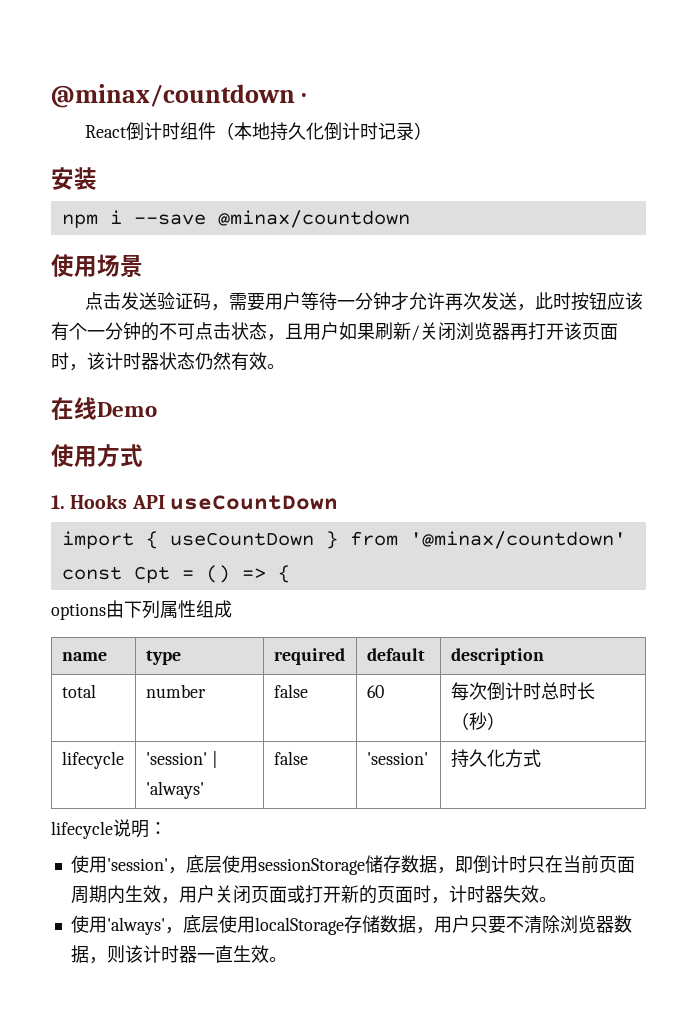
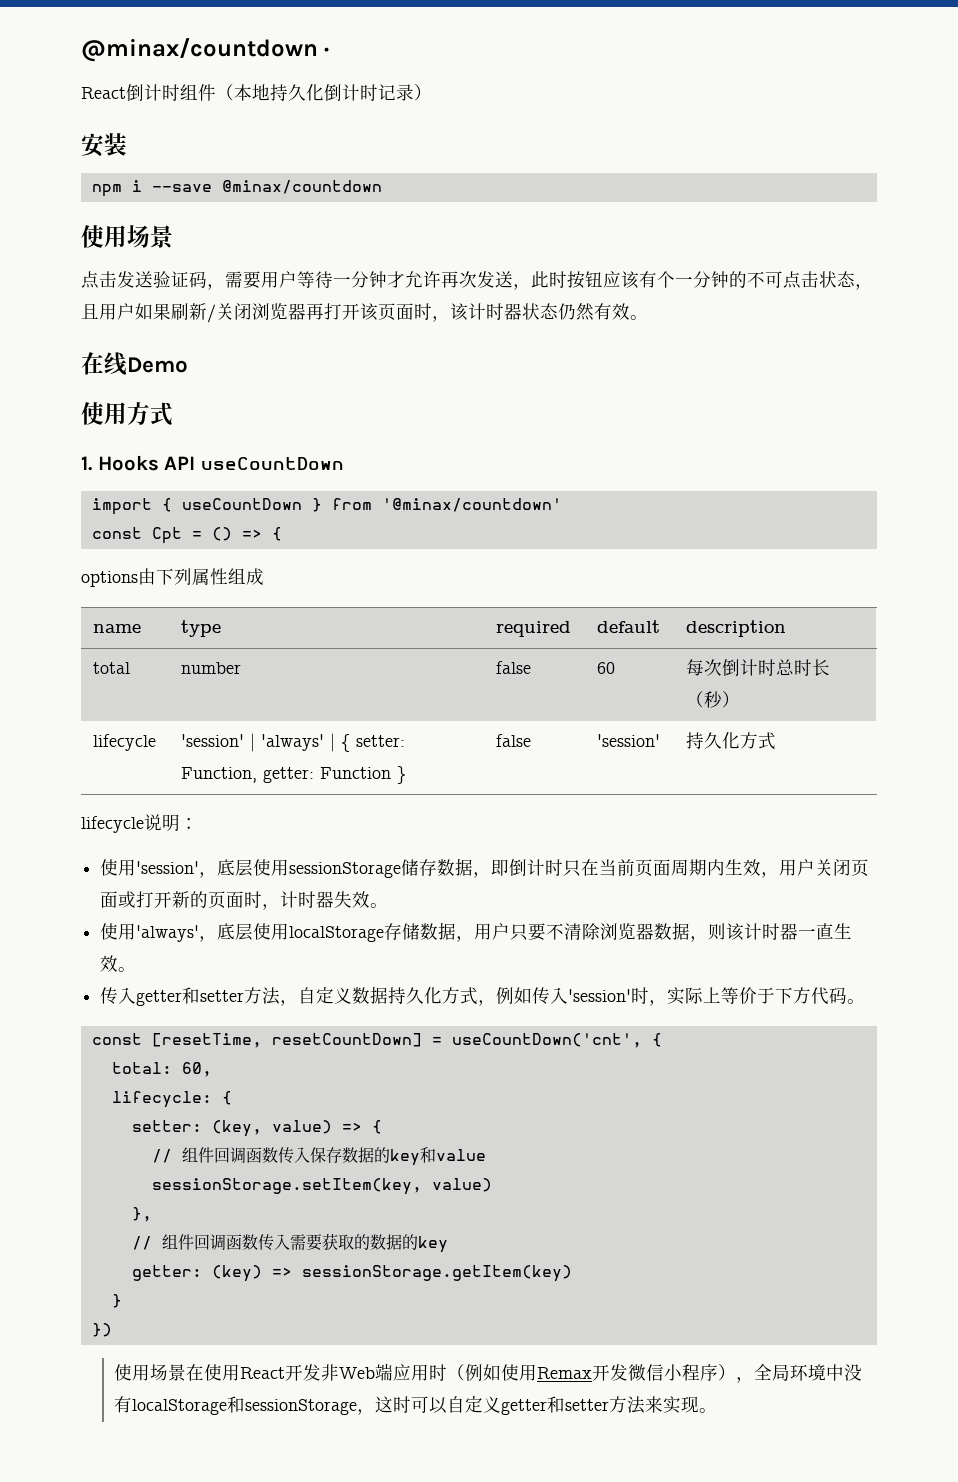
- lifecycle | 'session' | 'always' | false | 'session' | 持久化方式
+ lifecycle | 'session' | 'always' | { setter: Function, getter: Function } | false | 'session' | 持久化方式
+ 传入getter和setter方法，自定义数据持久化方式，例如传入'session'时，实际上等价于下方代码。
+ const [resetTime, resetCountDown] = useCountDown('cnt', {
+ total: 60,
+ lifecycle: {
+ setter: (key, value) => {
+ // 组件回调函数传入保存数据的key和value
+ sessionStorage.setItem(key, value)
+ },
+ // 组件回调函数传入需要获取的数据的key
+ getter: (key) => sessionStorage.getItem(key)
+ }
+ })
+ 使用场景在使用React开发非Web端应用时（例如使用Remax开发微信小程序），全局环境中没有localStorage和sessionStorage，这时可以自定义getter和setter方法来实现。

